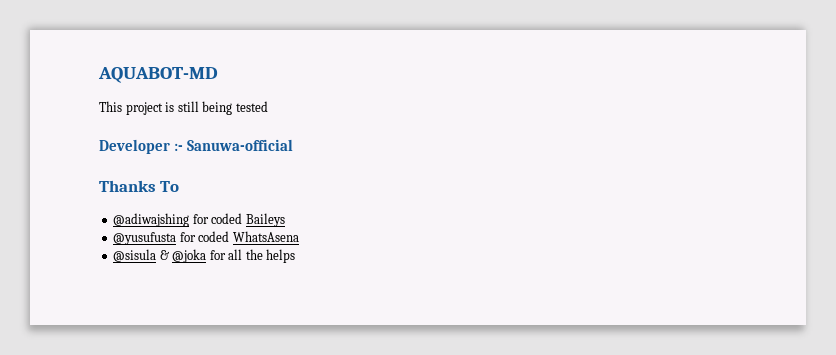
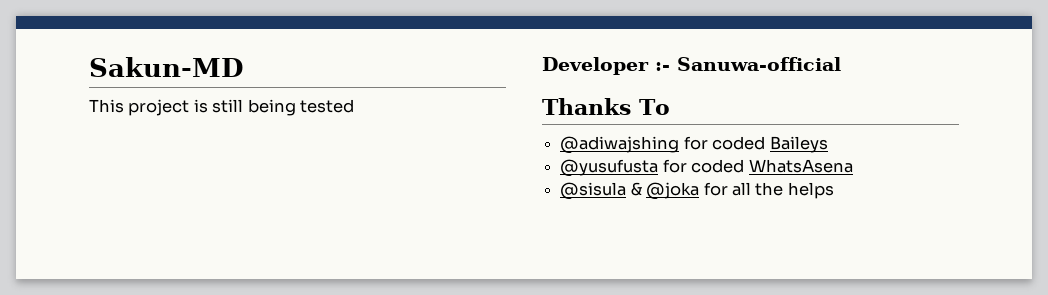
- AQUABOT-MD
+ Sakun-MD

